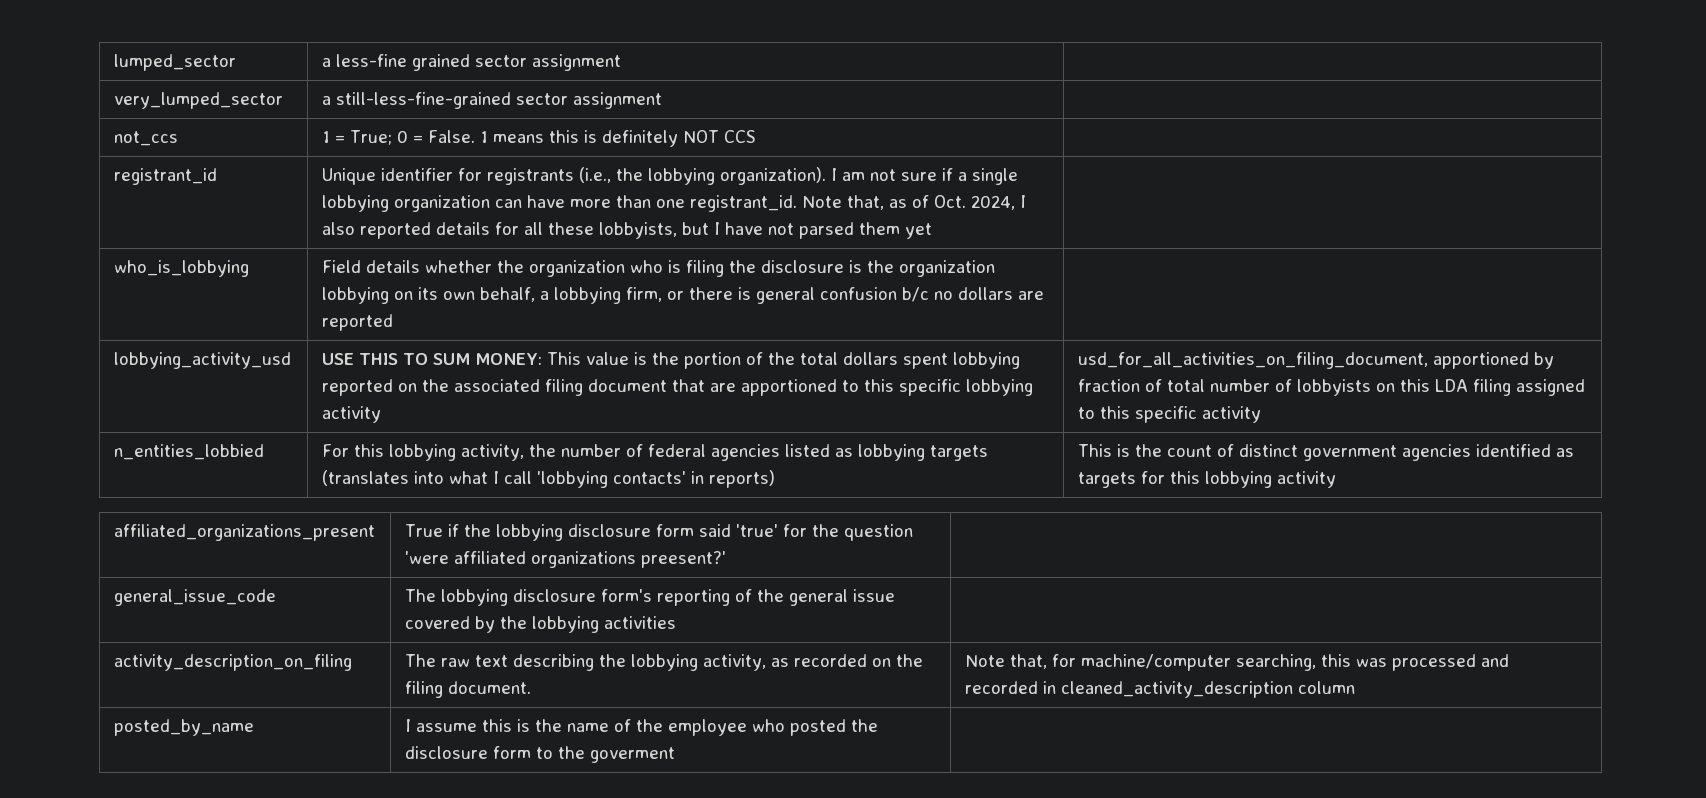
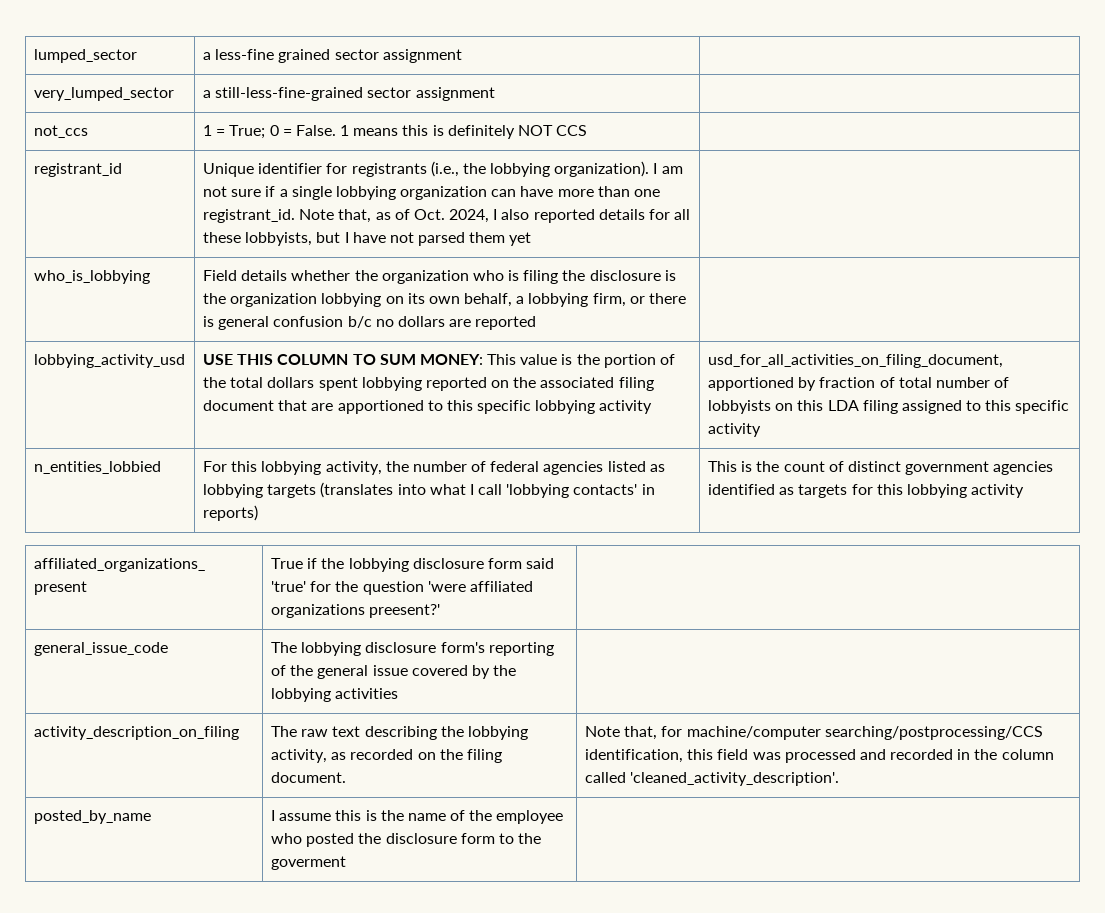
- USE THIS TO SUM MONEY: This value is the portion of the total dollars spent lobbying reported on the associated filing document that are apportioned to this specific lobbying activity
+ USE THIS COLUMN TO SUM MONEY: This value is the portion of the total dollars spent lobbying reported on the associated filing document that are apportioned to this specific lobbying activity
- activity_description_on_filing | The raw text describing the lobbying activity, as recorded on the filing document. | Note that, for machine/computer searching, this was processed and recorded in cleaned_activity_description column
+ activity_description_on_filing | The raw text describing the lobbying activity, as recorded on the filing document. | Note that, for machine/computer searching/postprocessing/CCS identification, this field was processed and recorded in the column called 'cleaned_activity_description'.

